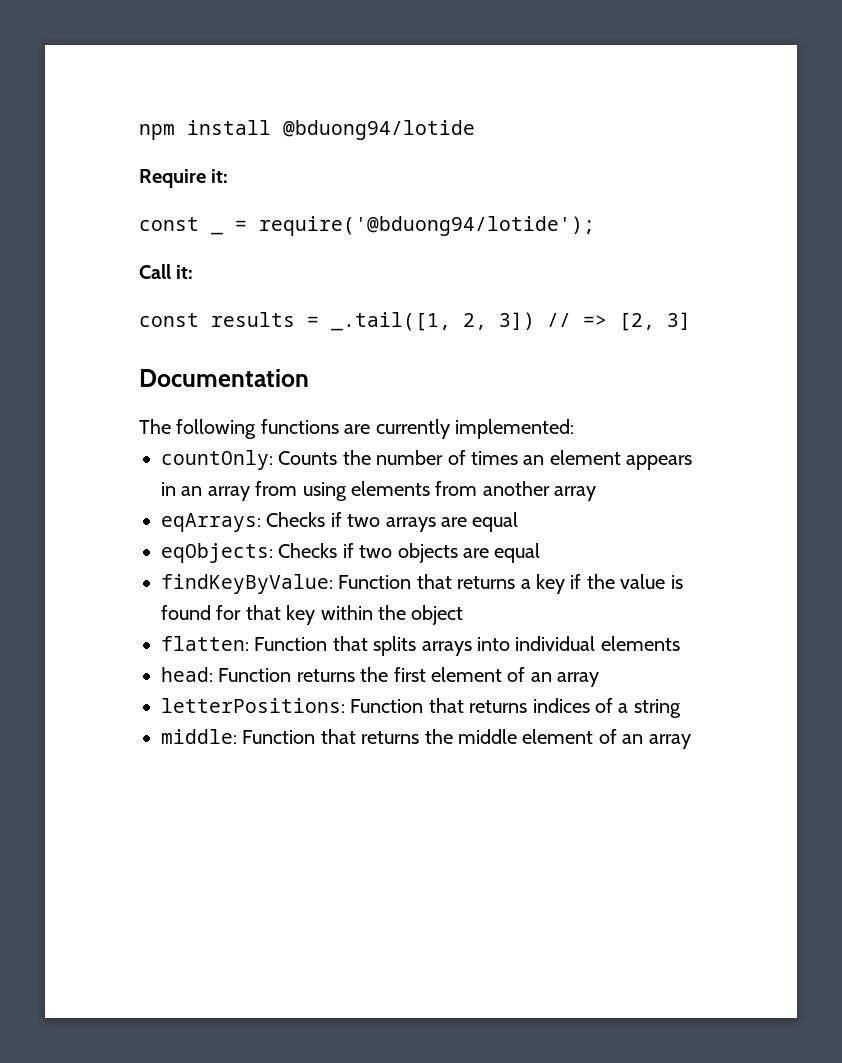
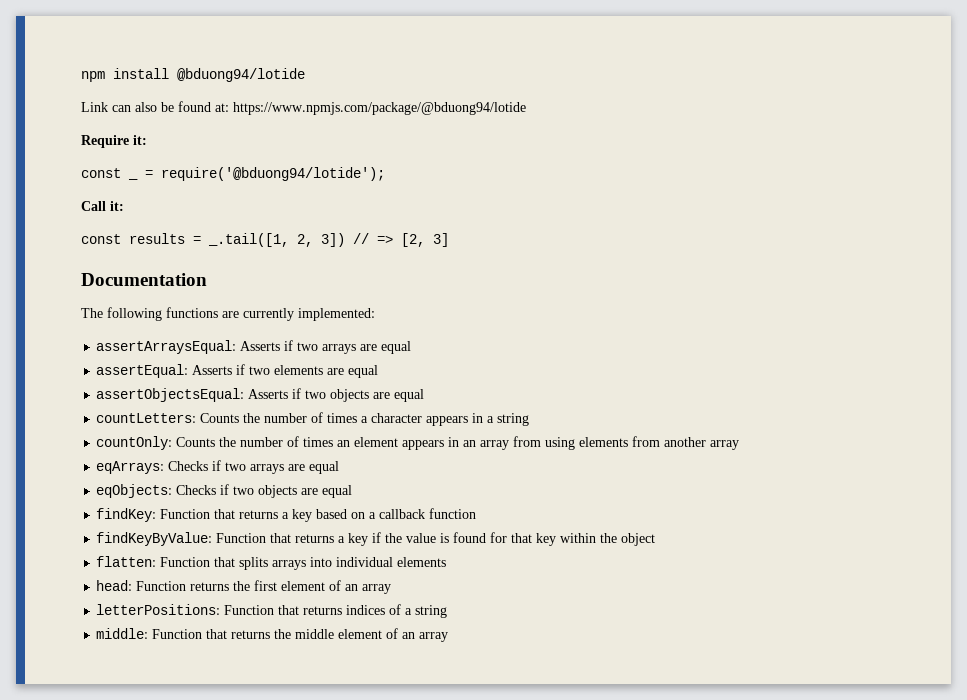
+ Link can also be found at: https://www.npmjs.com/package/@bduong94/lotide
+ assertArraysEqual: Asserts if two arrays are equal
+ assertEqual: Asserts if two elements are equal
+ assertObjectsEqual: Asserts if two objects are equal
+ countLetters: Counts the number of times a character appears in a string
+ findKey: Function that returns a key based on a callback function

